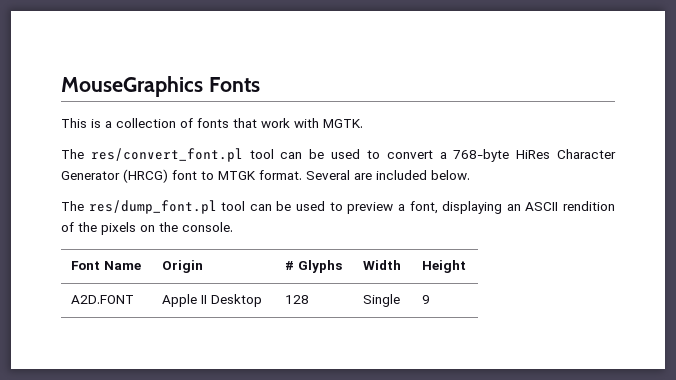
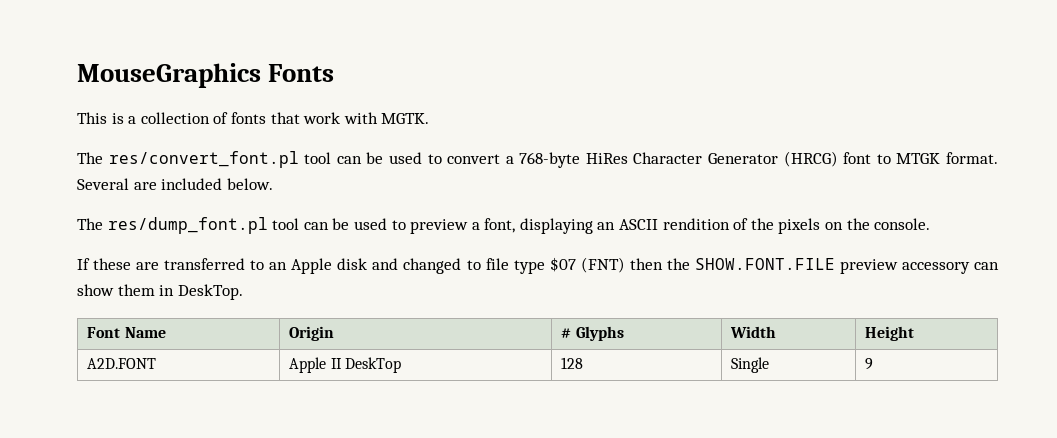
+ If these are transferred to an Apple disk and changed to file type $07 (FNT) then the SHOW.FONT.FILE preview accessory can show them in DeskTop.
- A2D.FONT | Apple II Desktop | 128 | Single | 9
+ A2D.FONT | Apple II DeskTop | 128 | Single | 9

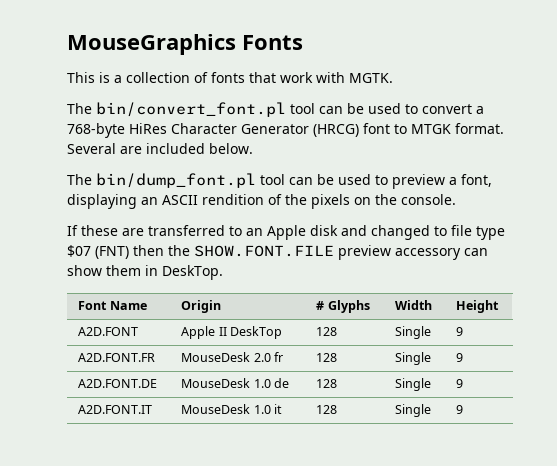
- The res/convert_font.pl tool can be used to convert a 768-byte HiRes Character Generator (HRCG) font to MTGK format.
+ The bin/convert_font.pl tool can be used to convert a 768-byte HiRes Character Generator (HRCG) font to MTGK format.
- The res/dump_font.pl tool can be used to preview a font, displaying an ASCII rendition of the pixels on the console.
+ The bin/dump_font.pl tool can be used to preview a font, displaying an ASCII rendition of the pixels on the console.
+ A2D.FONT.FR | MouseDesk 2.0 fr | 128 | Single | 9
+ A2D.FONT.DE | MouseDesk 1.0 de | 128 | Single | 9
+ A2D.FONT.IT | MouseDesk 1.0 it | 128 | Single | 9

